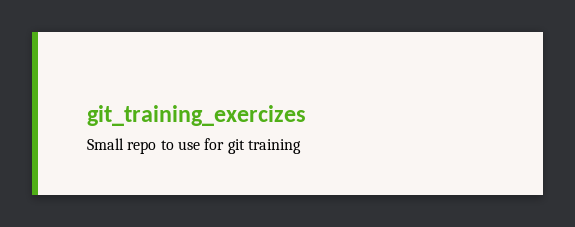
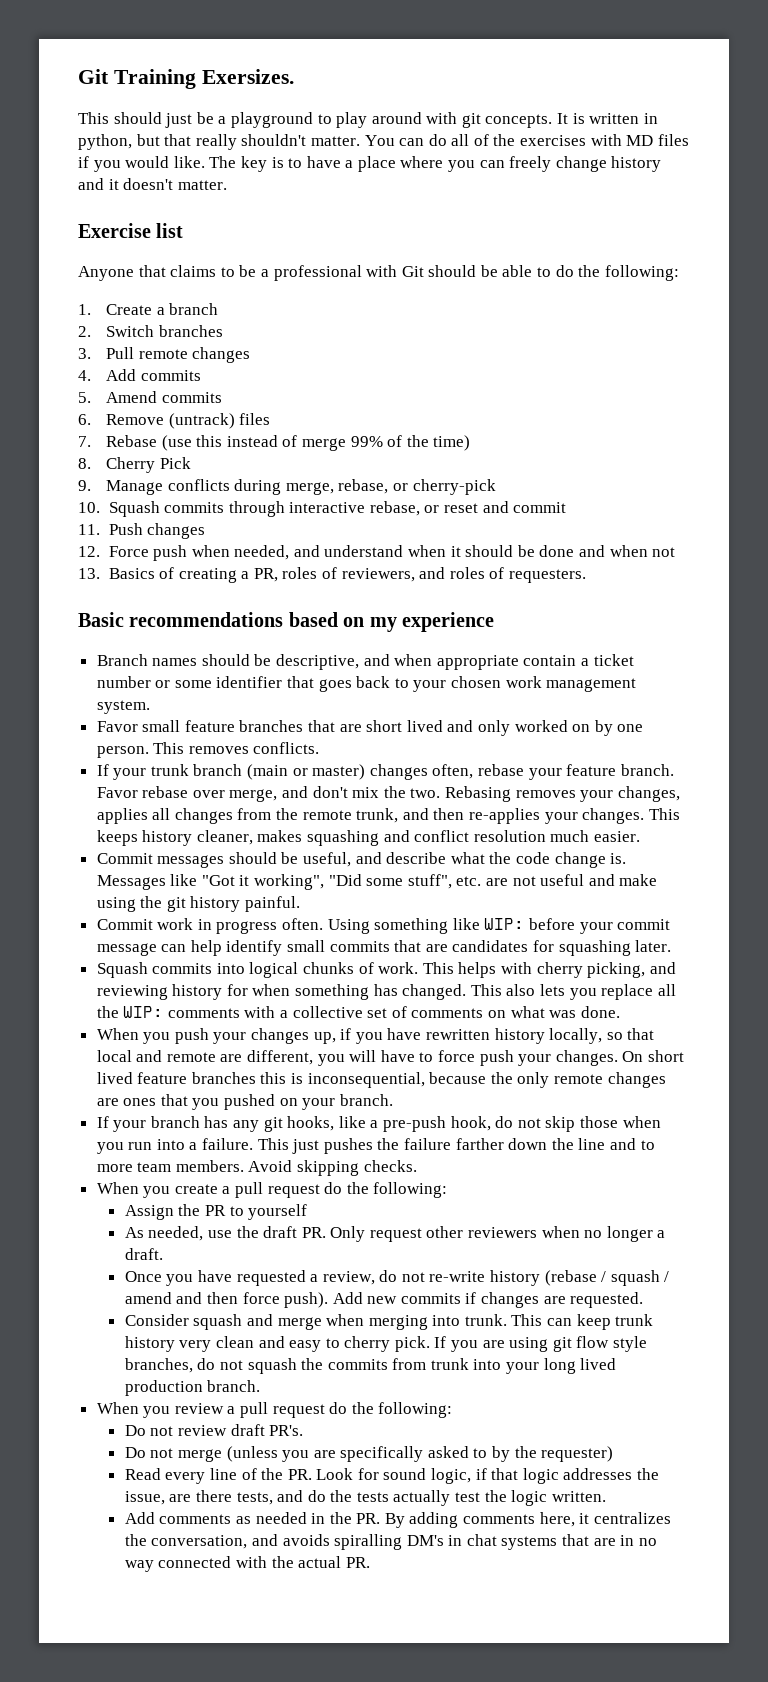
- git_training_exercizes
- Small repo to use for git training
+ Git Training Exersizes.
+ This should just be a playground to play around with git concepts. It is written in python, but that really shouldn't matter. You can do all of the exercises with MD files if you would like. The key is to have a place where you can freely change history and it doesn't matter.
+ Exercise list
+ Anyone that claims to be a professional with Git should be able to do the following:
+ 1. Create a branch
+ 2. Switch branches
+ 3. Pull remote changes
+ 4. Add commits
+ 5. Amend commits
+ 6. Remove (untrack) files
+ 7. Rebase (use this instead of merge 99% of the time)
+ 8. Cherry Pick
+ 9. Manage conflicts during merge, rebase, or cherry-pick
+ 10. Squash commits through interactive rebase, or reset and commit
+ 11. Push changes
+ 12. Force push when needed, and understand when it should be done and when not
+ 13. Basics of creating a PR, roles of reviewers, and roles of requesters.
+ Basic recommendations based on my experience
+ Branch names should be descriptive, and when appropriate contain a ticket number or some identifier that goes back to your chosen work management system.
+ Favor small feature branches that are short lived and only worked on by one person. This removes conflicts.
+ If your trunk branch (main or master) changes often, rebase your feature branch. Favor rebase over merge, and don't mix the two. Rebasing removes your changes, applies all changes from the remote trunk, and then re-applies your changes. This keeps history cleaner, makes squashing and conflict resolution much easier.
+ Commit messages should be useful, and describe what the code change is. Messages like "Got it working", "Did some stuff", etc. are not useful and make using the git history painful.
+ Commit work in progress often. Using something like WIP: before your commit message can help identify small commits that are candidates for squashing later.
+ Squash commits into logical chunks of work. This helps with cherry picking, and reviewing history for when something has changed. This also lets you replace all the WIP: comments with a collective set of comments on what was done.
+ When you push your changes up, if you have rewritten history locally, so that local and remote are different, you will have to force push your changes. On short lived feature branches this is inconsequential, because the only remote changes are ones that you pushed on your branch.
+ If your branch has any git hooks, like a pre-push hook, do not skip those when you run into a failure. This just pushes the failure farther down the line and to more team members. Avoid skipping checks.
+ When you create a pull request do the following:
+ Assign the PR to yourself
+ As needed, use the draft PR. Only request other reviewers when no longer a draft.
+ Once you have requested a review, do not re-write history (rebase / squash / amend and then force push). Add new commits if changes are requested.
+ Consider squash and merge when merging into trunk. This can keep trunk history very clean and easy to cherry pick. If you are using git flow style branches, do not squash the commits from trunk into your long lived production branch.
+ When you review a pull request do the following:
+ Do not review draft PR's.
+ Do not merge (unless you are specifically asked to by the requester)
+ Read every line of the PR. Look for sound logic, if that logic addresses the issue, are there tests, and do the tests actually test the logic written.
+ Add comments as needed in the PR. By adding comments here, it centralizes the conversation, and avoids spiralling DM's in chat systems that are in no way connected with the actual PR.

